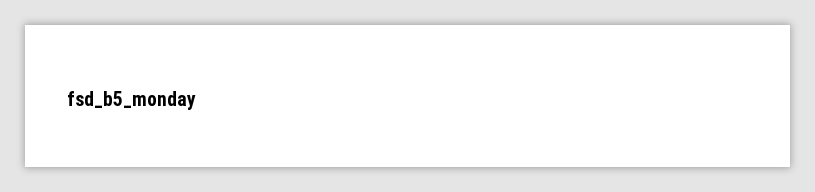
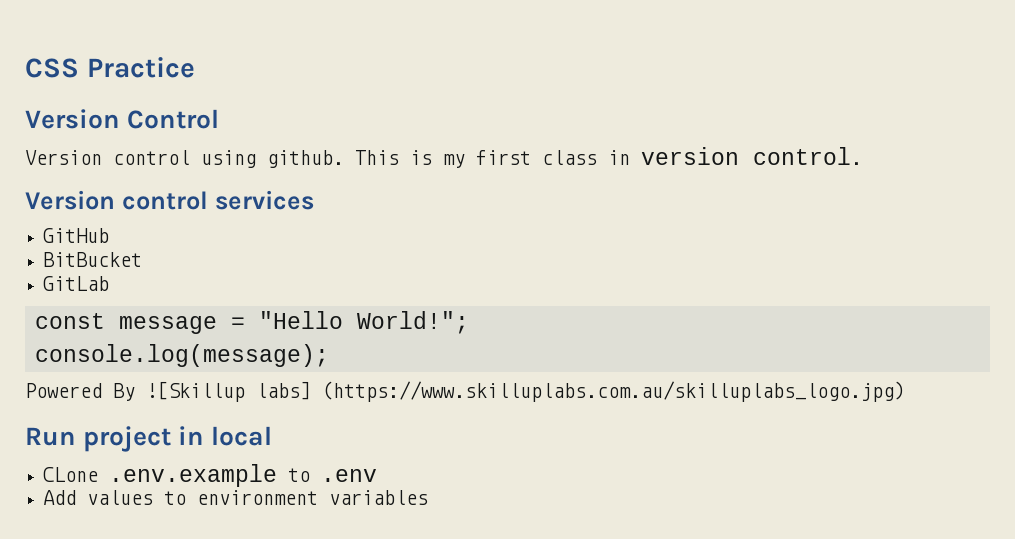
- fsd_b5_monday
+ CSS Practice
+ Version Control
+ Version control using github. This is my first class in version control.
+ Version control services
+ GitHub
+ BitBucket
+ GitLab
+ const message = "Hello World!";
+ console.log(message);
+ Powered By ![Skillup labs] (https://www.skilluplabs.com.au/skilluplabs_logo.jpg)
+ Run project in local
+ CLone .env.example to .env
+ Add values to environment variables

